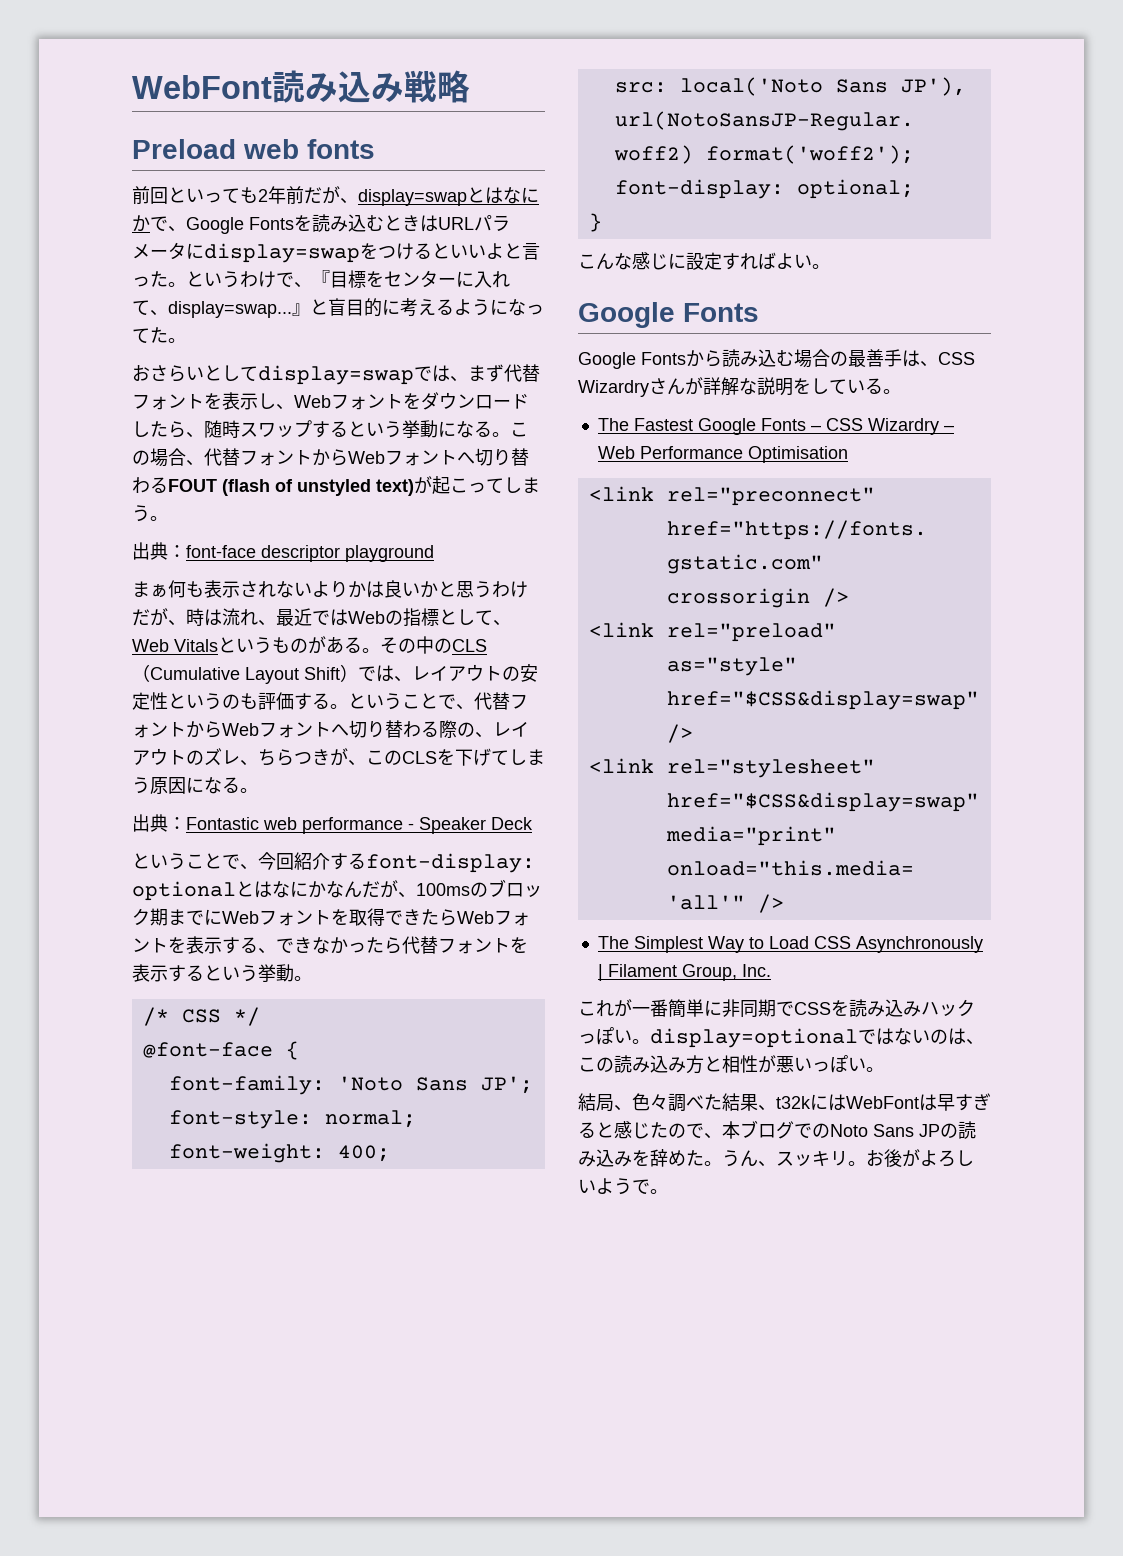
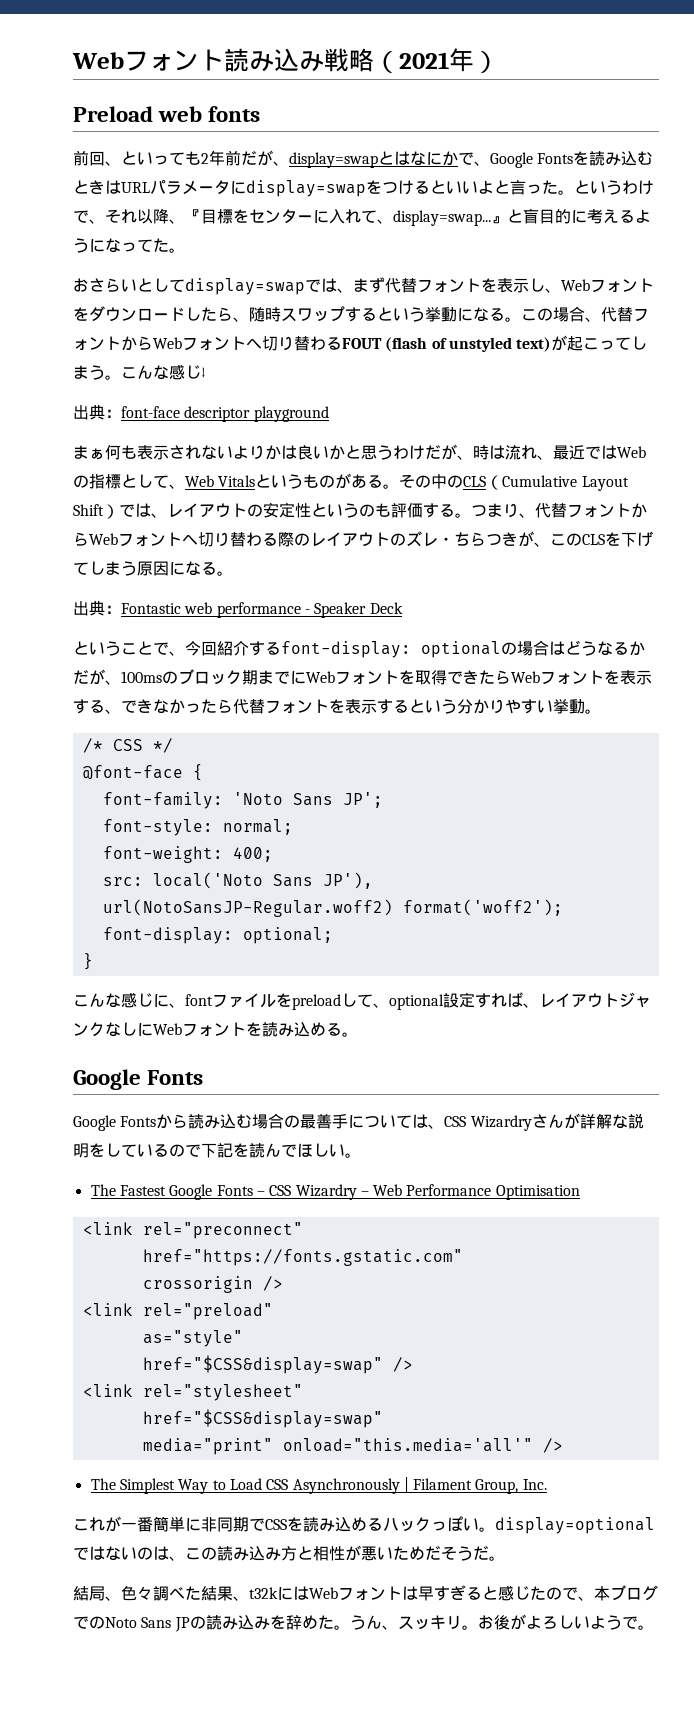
- WebFont読み込み戦略
+ Webフォント読み込み戦略（2021年）
- 前回といっても2年前だが、display=swapとはなにかで、Google Fontsを読み込むときはURLパラメータにdisplay=swapをつけるといいよと言った。
+ 前回、といっても2年前だが、display=swapとはなにかで、Google Fontsを読み込むときはURLパラメータにdisplay=swapをつけるといいよと言った。
- というわけで、『目標をセンターに入れて、display=swap...』と盲目的に考えるようになってた。
+ というわけで、それ以降、『目標をセンターに入れて、display=swap...』と盲目的に考えるようになってた。
+ こんな感じ↓
- ということで、代替フォントからWebフォントへ切り替わる際の、レイアウトのズレ、ちらつきが、このCLSを下げてしまう原因になる。
+ つまり、代替フォントからWebフォントへ切り替わる際のレイアウトのズレ・ちらつきが、このCLSを下げてしまう原因になる。
- ということで、今回紹介するfont-display: optionalとはなにかなんだが、100msのブロック期までにWebフォントを取得できたらWebフォントを表示する、できなかったら代替フォントを表示するという挙動。
+ ということで、今回紹介するfont-display: optionalの場合はどうなるかだが、100msのブロック期までにWebフォントを取得できたらWebフォントを表示する、できなかったら代替フォントを表示するという分かりやすい挙動。
- こんな感じに設定すればよい。
+ こんな感じに、fontファイルをpreloadして、optional設定すれば、レイアウトジャンクなしにWebフォントを読み込める。
- Google Fontsから読み込む場合の最善手は、CSS Wizardryさんが詳解な説明をしている。
+ Google Fontsから読み込む場合の最善手については、CSS Wizardryさんが詳解な説明をしているので下記を読んでほしい。
- これが一番簡単に非同期でCSSを読み込みハックっぽい。display=optionalではないのは、この読み込み方と相性が悪いっぽい。
+ これが一番簡単に非同期でCSSを読み込めるハックっぽい。display=optionalではないのは、この読み込み方と相性が悪いためだそうだ。
- 結局、色々調べた結果、t32kにはWebFontは早すぎると感じたので、本ブログでのNoto Sans JPの読み込みを辞めた。
+ 結局、色々調べた結果、t32kにはWebフォントは早すぎると感じたので、本ブログでのNoto Sans JPの読み込みを辞めた。

